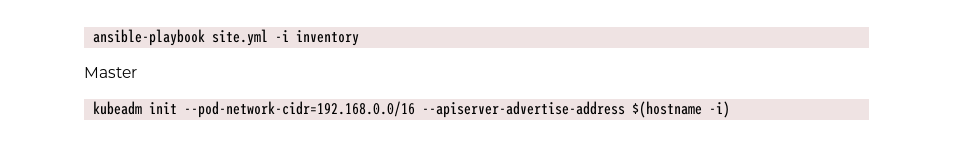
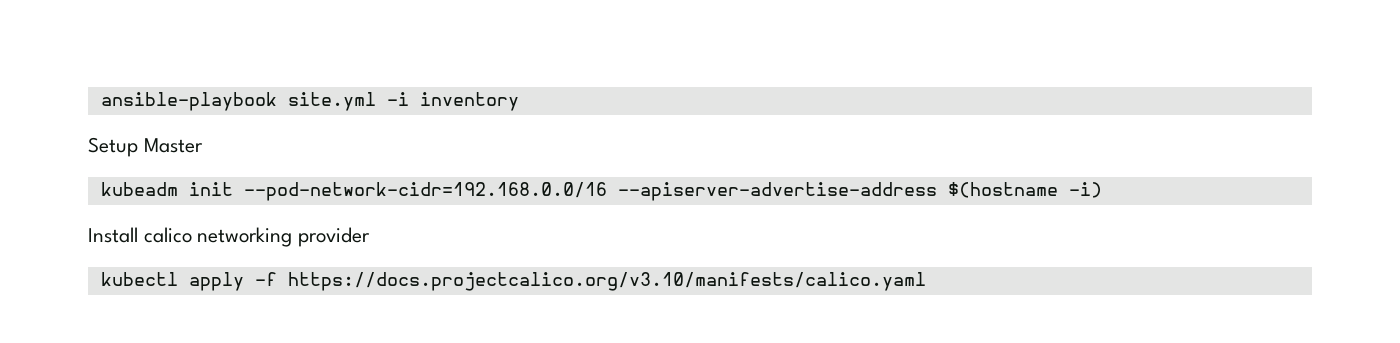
- Master
+ Setup Master
+ Install calico networking provider
+ kubectl apply -f https://docs.projectcalico.org/v3.10/manifests/calico.yaml

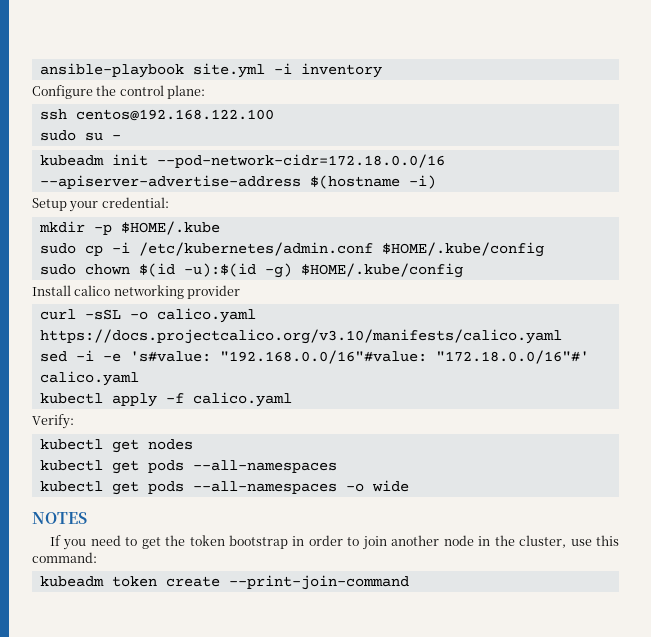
- Setup Master
+ Configure the control plane:
+ ssh centos@192.168.122.100
+ sudo su -
- kubeadm init --pod-network-cidr=192.168.0.0/16 --apiserver-advertise-address $(hostname -i)
+ kubeadm init --pod-network-cidr=172.18.0.0/16 --apiserver-advertise-address $(hostname -i)
+ Setup your credential:
+ mkdir -p $HOME/.kube
+ sudo cp -i /etc/kubernetes/admin.conf $HOME/.kube/config
+ sudo chown $(id -u):$(id -g) $HOME/.kube/config
  Install calico networking provider
- kubectl apply -f https://docs.projectcalico.org/v3.10/manifests/calico.yaml
+ curl -sSL -o calico.yaml https://docs.projectcalico.org/v3.10/manifests/calico.yaml
+ sed -i -e 's#value: "192.168.0.0/16"#value: "172.18.0.0/16"#' calico.yaml
+ kubectl apply -f calico.yaml
+ Verify:
+ kubectl get nodes
+ kubectl get pods --all-namespaces
+ kubectl get pods --all-namespaces -o wide
+ NOTES
+ If you need to get the token bootstrap in order to join another node in the cluster, use this command:
+ kubeadm token create --print-join-command

